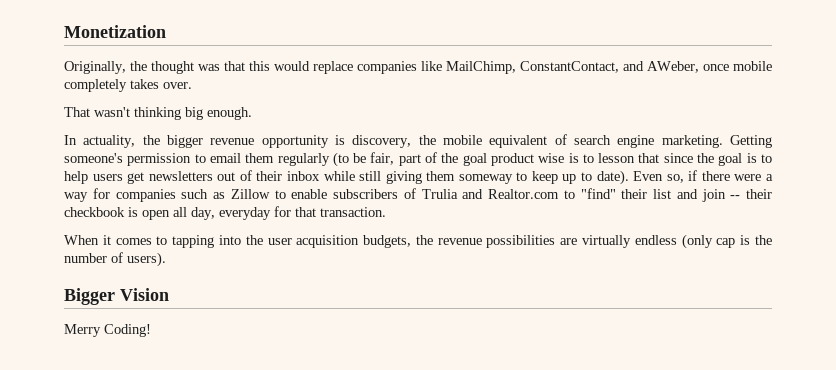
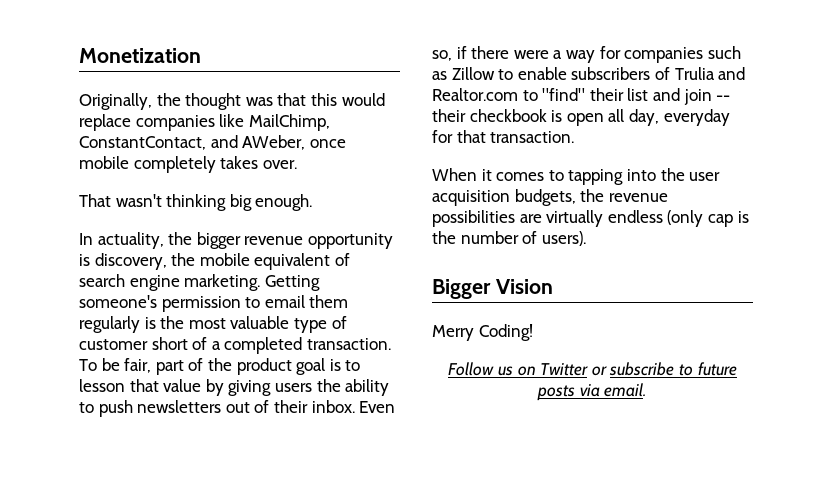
- Getting someone's permission to email them regularly (to be fair, part of the goal product wise is to lesson that since the goal is to help users get newsletters out of their inbox while still giving them someway to keep up to date).
+ Getting someone's permission to email them regularly is the most valuable type of customer short of a completed transaction. To be fair, part of the product goal is to lesson that value by giving users the ability to push newsletters out of their inbox.
+ Follow us on Twitter or subscribe to future posts via email.

